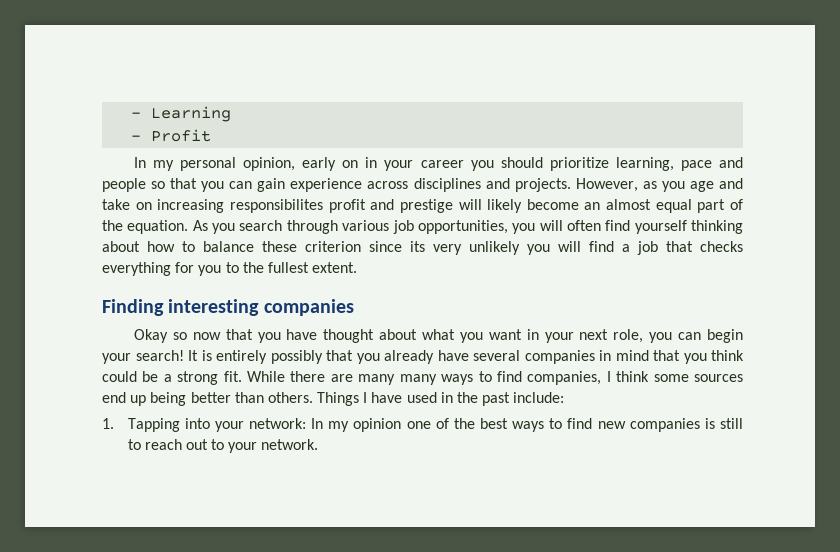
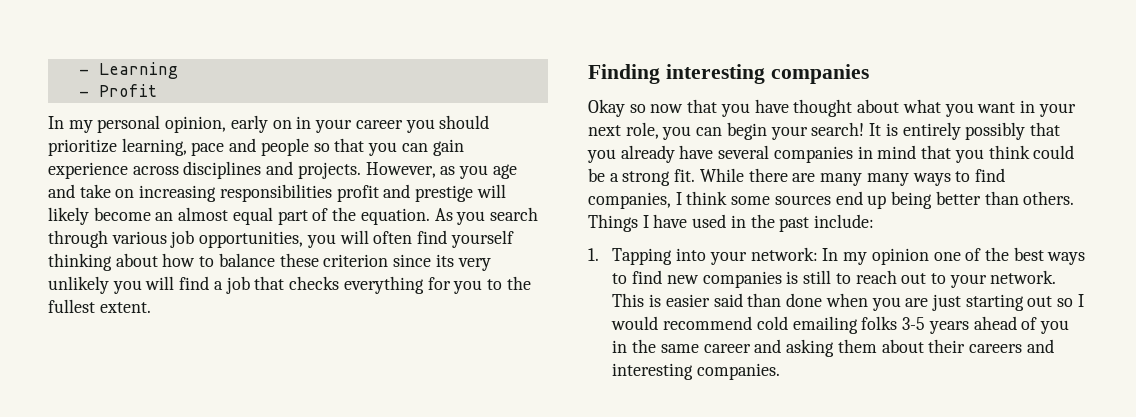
- However, as you age and take on increasing responsibilites profit and prestige will likely become an almost equal part of the equation.
+ However, as you age and take on increasing responsibilities profit and prestige will likely become an almost equal part of the equation.
+ This is easier said than done when you are just starting out so I would recommend cold emailing folks 3-5 years ahead of you in the same career and asking them about their careers and interesting companies.

